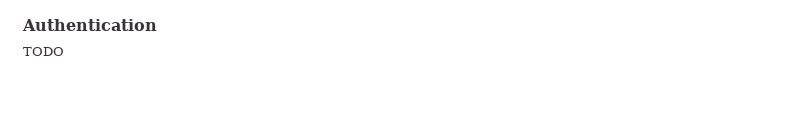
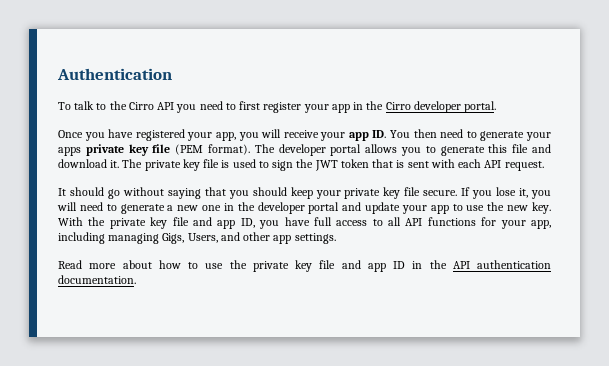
- TODO
+ To talk to the Cirro API you need to first register your app in the Cirro developer portal.
+ Once you have registered your app, you will receive your app ID. You then need to generate your apps private key file (PEM format). The developer portal allows you to generate this file and download it. The private key file is used to sign the JWT token that is sent with each API request.
+ It should go without saying that you should keep your private key file secure. If you lose it, you will need to generate a new one in the developer portal and update your app to use the new key. With the private key file and app ID, you have full access to all API functions for your app, including managing Gigs, Users, and other app settings.
+ Read more about how to use the private key file and app ID in the API authentication documentation.

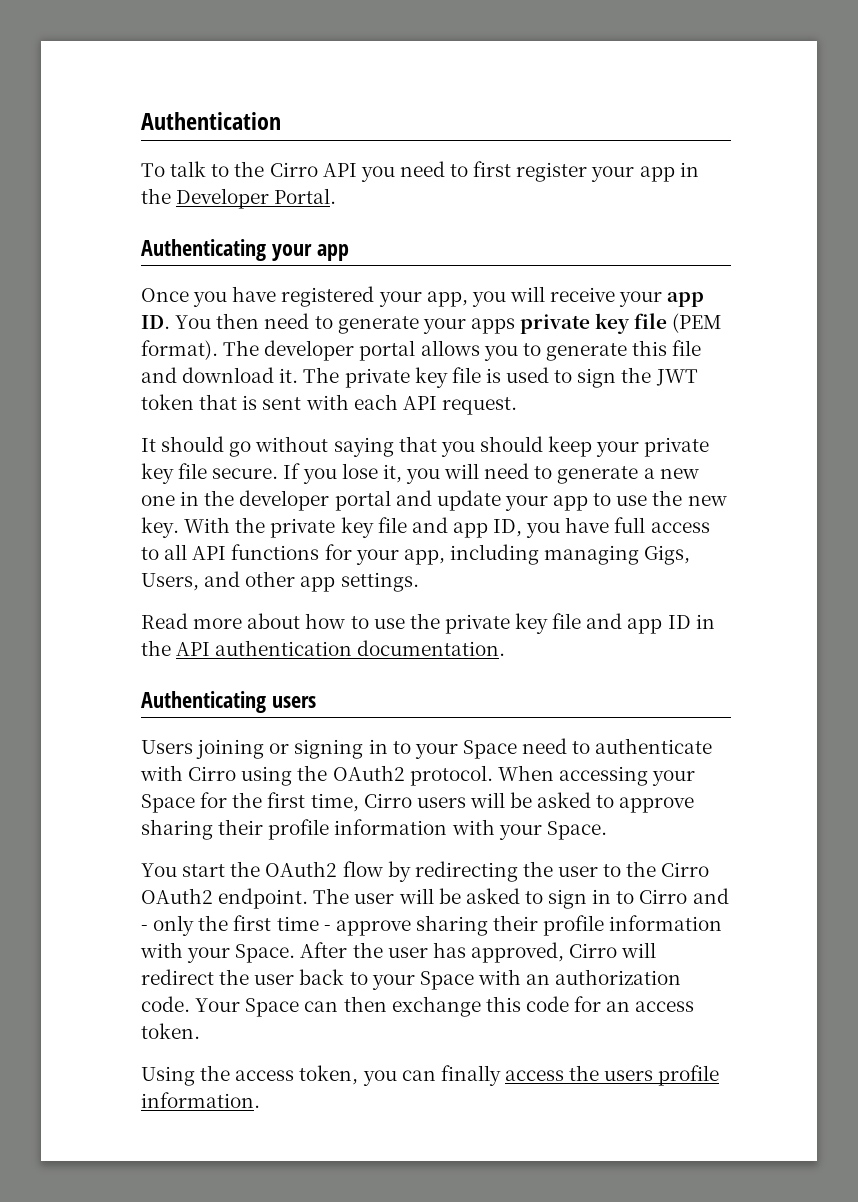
- To talk to the Cirro API you need to first register your app in the Cirro developer portal.
+ To talk to the Cirro API you need to first register your app in the Developer Portal.
+ Authenticating your app
+ Authenticating users
+ Users joining or signing in to your Space need to authenticate with Cirro using the OAuth2 protocol. When accessing your Space for the first time, Cirro users will be asked to approve sharing their profile information with your Space.
+ You start the OAuth2 flow by redirecting the user to the Cirro OAuth2 endpoint. The user will be asked to sign in to Cirro and - only the first time - approve sharing their profile information with your Space. After the user has approved, Cirro will redirect the user back to your Space with an authorization code. Your Space can then exchange this code for an access token.
+ Using the access token, you can finally access the users profile information.

